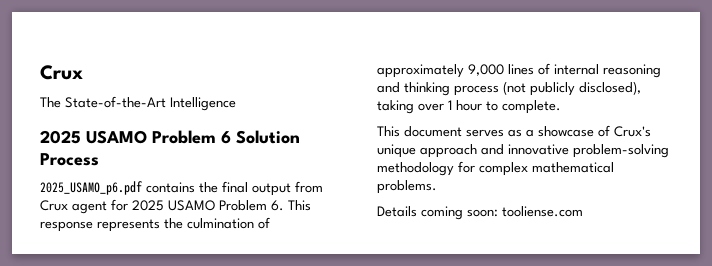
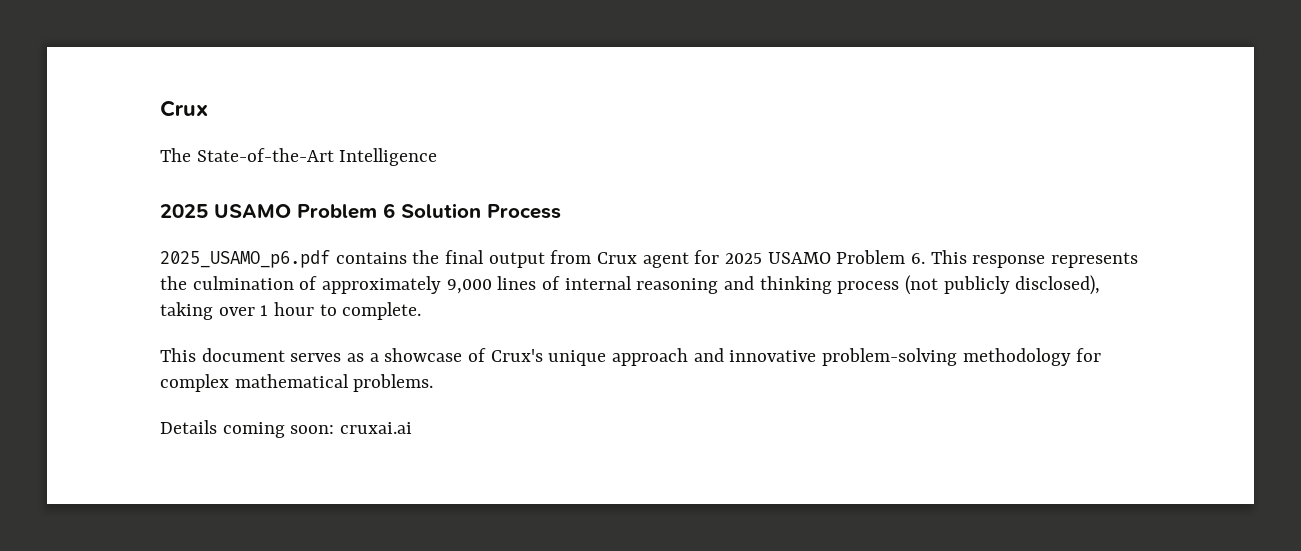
- Details coming soon: tooliense.com
+ Details coming soon: cruxai.ai

